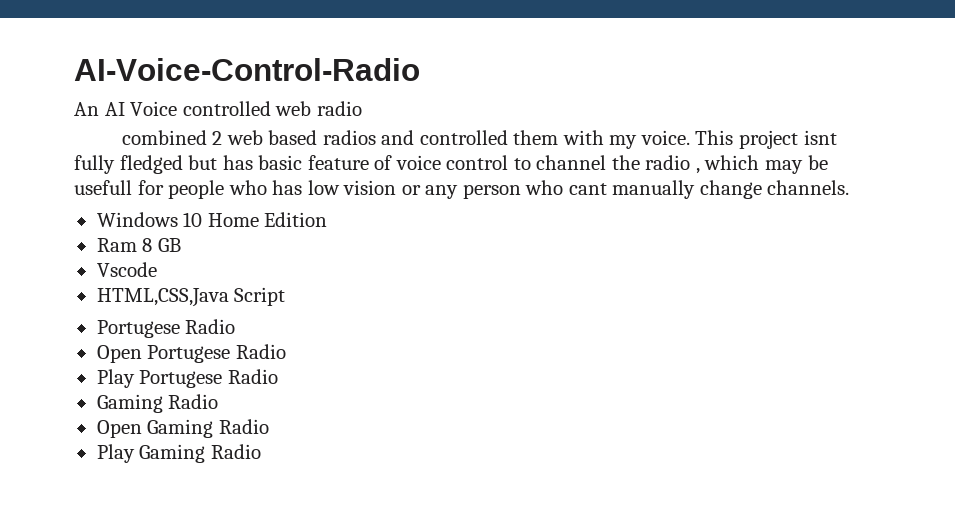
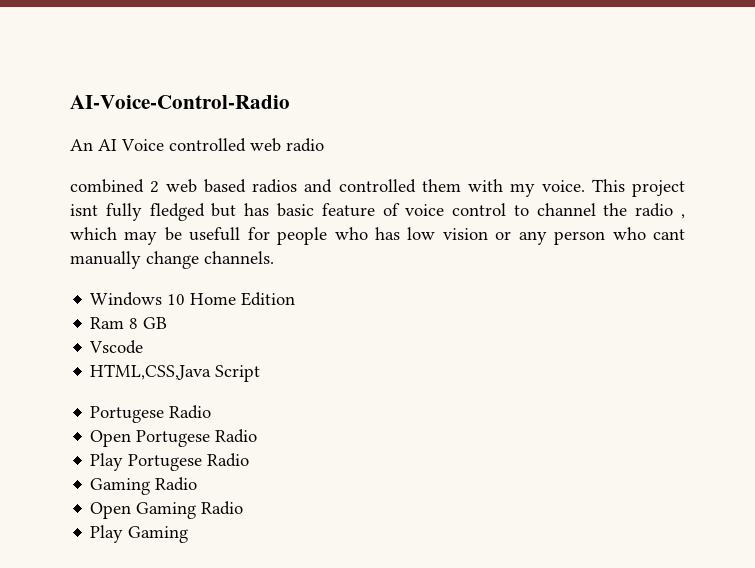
- Play Gaming Radio
+ Play Gaming

